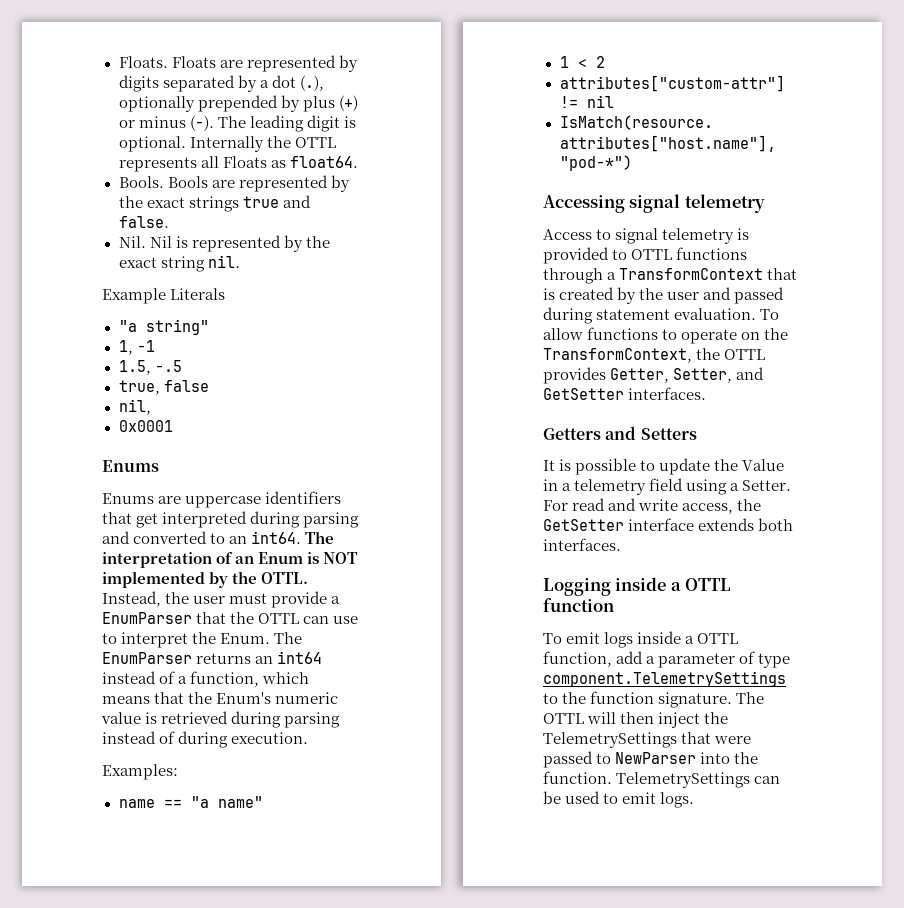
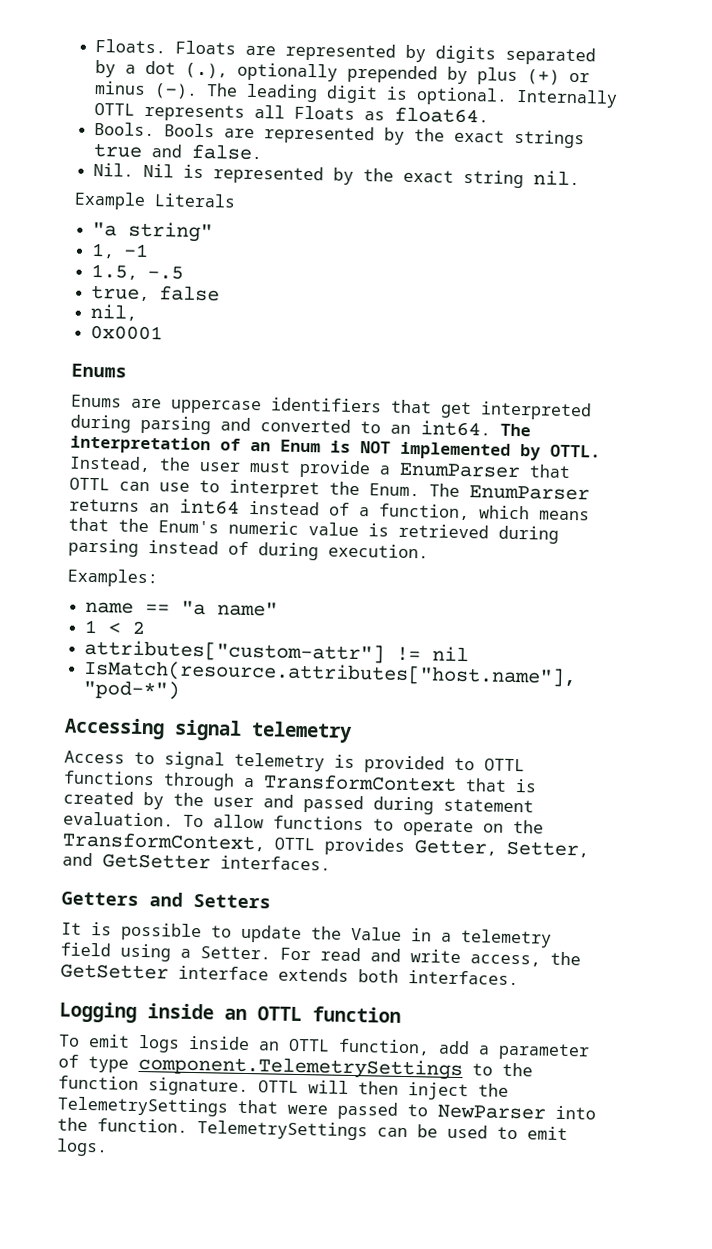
- Internally the OTTL represents all Floats as float64.
+ Internally OTTL represents all Floats as float64.
- The interpretation of an Enum is NOT implemented by the OTTL.
+ The interpretation of an Enum is NOT implemented by OTTL.
- Instead, the user must provide a EnumParser that the OTTL can use to interpret the Enum.
+ Instead, the user must provide a EnumParser that OTTL can use to interpret the Enum.
- To allow functions to operate on the TransformContext, the OTTL provides Getter, Setter, and GetSetter interfaces.
+ To allow functions to operate on the TransformContext, OTTL provides Getter, Setter, and GetSetter interfaces.
- Logging inside a OTTL function
+ Logging inside an OTTL function
- To emit logs inside a OTTL function, add a parameter of type component.TelemetrySettings to the function signature.
+ To emit logs inside an OTTL function, add a parameter of type component.TelemetrySettings to the function signature.
- The OTTL will then inject the TelemetrySettings that were passed to NewParser into the function.
+ OTTL will then inject the TelemetrySettings that were passed to NewParser into the function.

